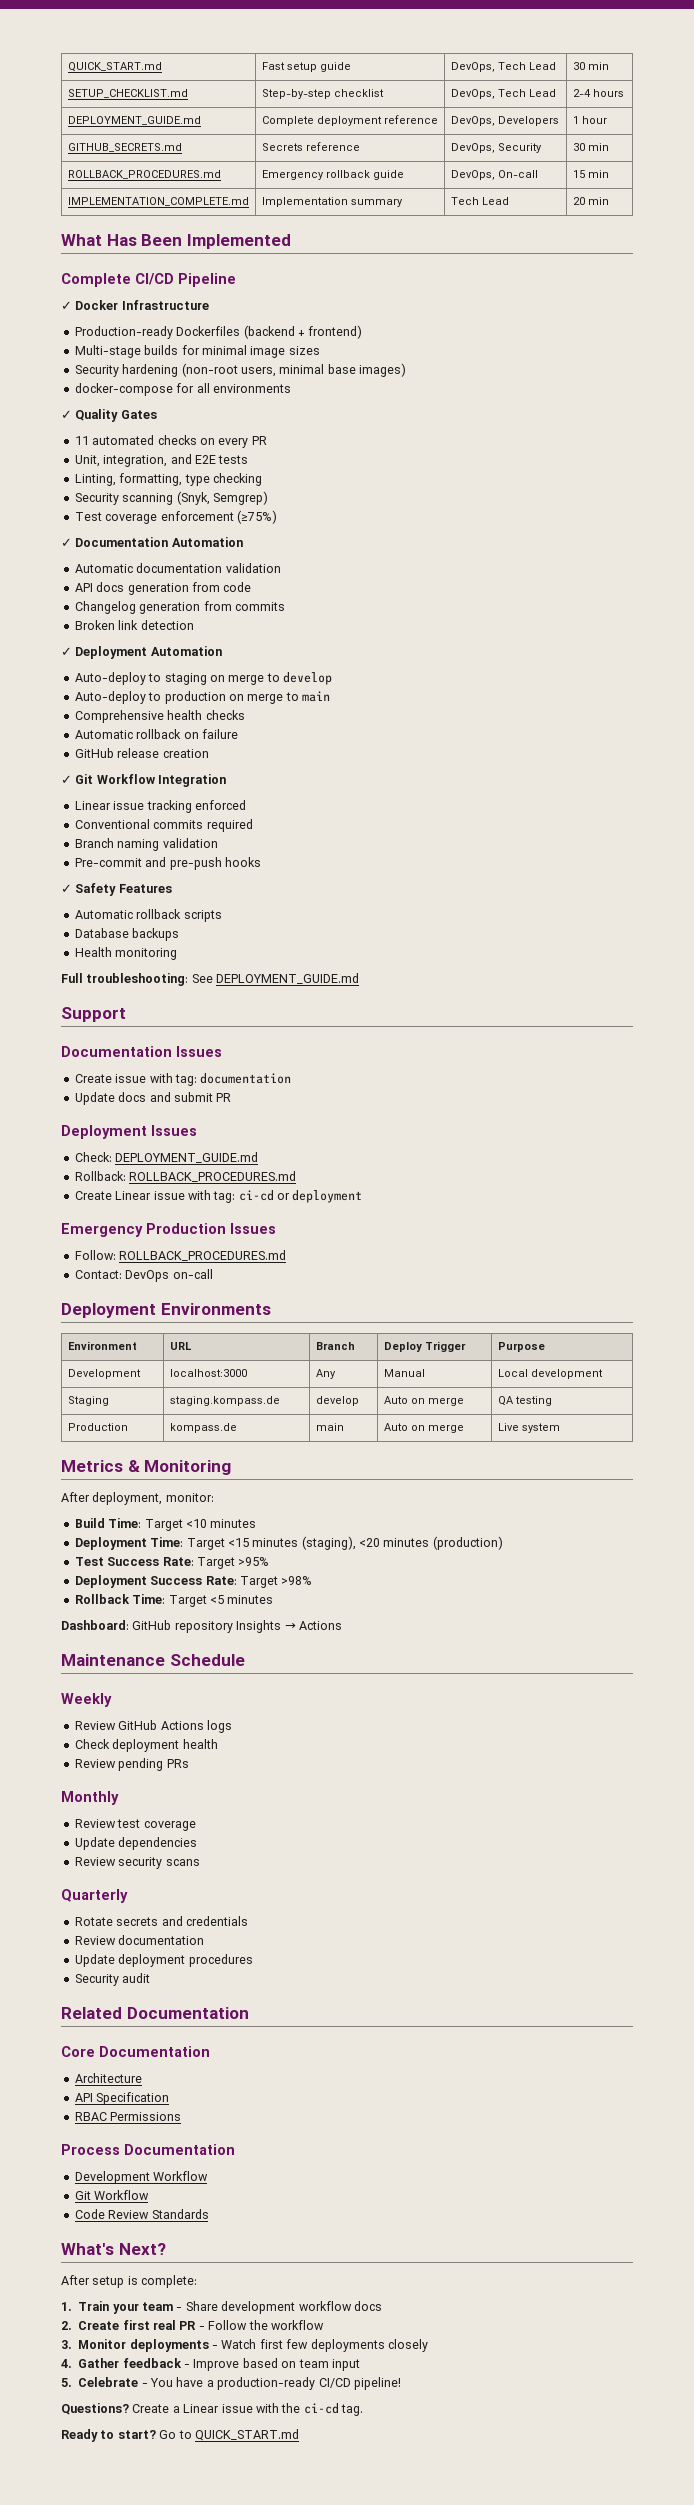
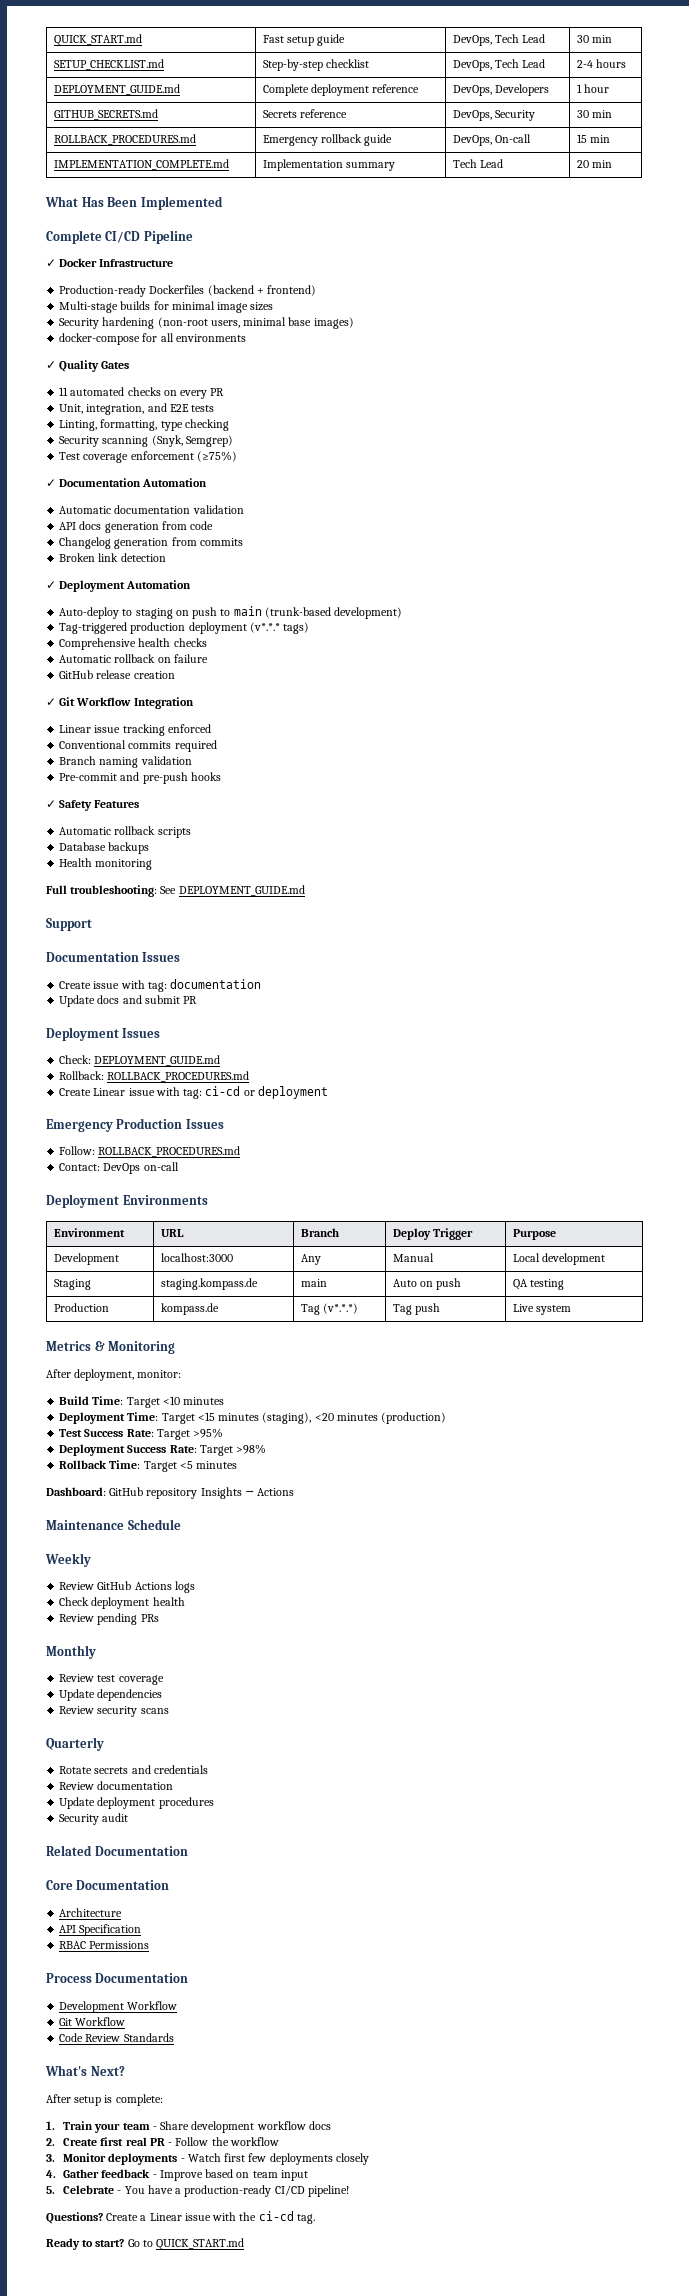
- Auto-deploy to staging on merge to develop
- Auto-deploy to production on merge to main
+ Auto-deploy to staging on push to main (trunk-based development)
+ Tag-triggered production deployment (v*.*.* tags)
- Staging | staging.kompass.de | develop | Auto on merge | QA testing
+ Staging | staging.kompass.de | main | Auto on push | QA testing
- Production | kompass.de | main | Auto on merge | Live system
+ Production | kompass.de | Tag (v*.*.*) | Tag push | Live system

